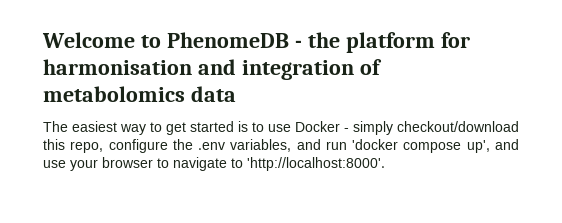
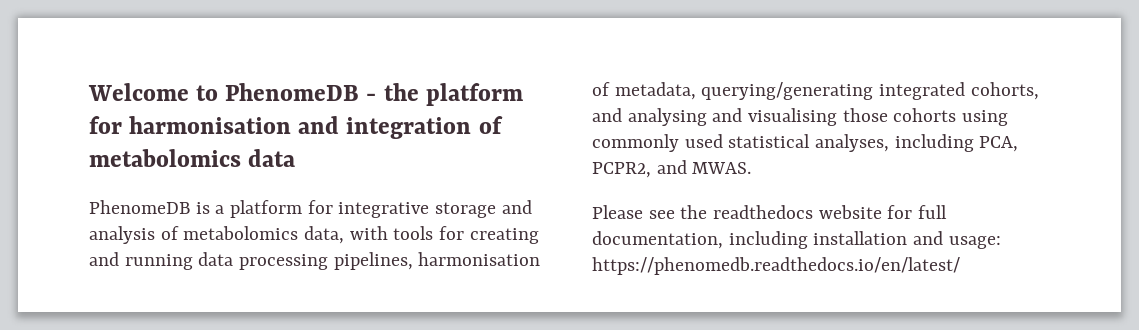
- The easiest way to get started is to use Docker - simply checkout/download this repo, configure the .env variables, and run 'docker compose up', and use your browser to navigate to 'http://localhost:8000'.
+ PhenomeDB is a platform for integrative storage and analysis of metabolomics data, with tools for creating and running data processing pipelines, harmonisation of metadata, querying/generating integrated cohorts, and analysing and visualising those cohorts using commonly used statistical analyses, including PCA, PCPR2, and MWAS.
+ Please see the readthedocs website for full documentation, including installation and usage: https://phenomedb.readthedocs.io/en/latest/

